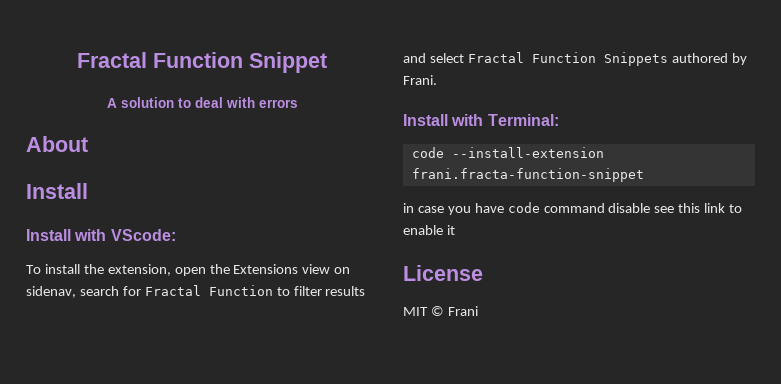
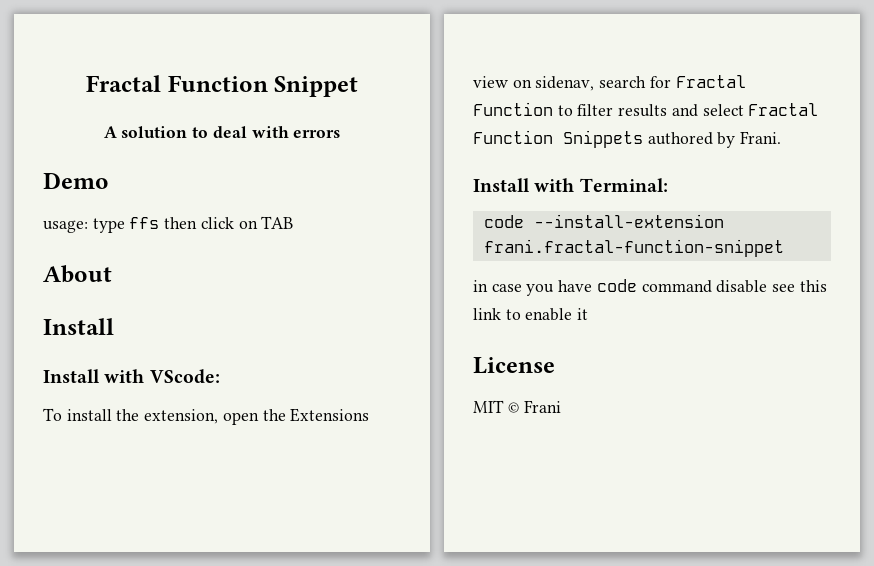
+ Demo
+ usage: type ffs then click on TAB
- code --install-extension frani.fracta-function-snippet
+ code --install-extension frani.fractal-function-snippet

